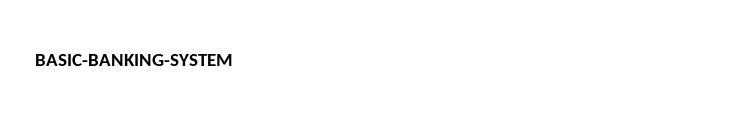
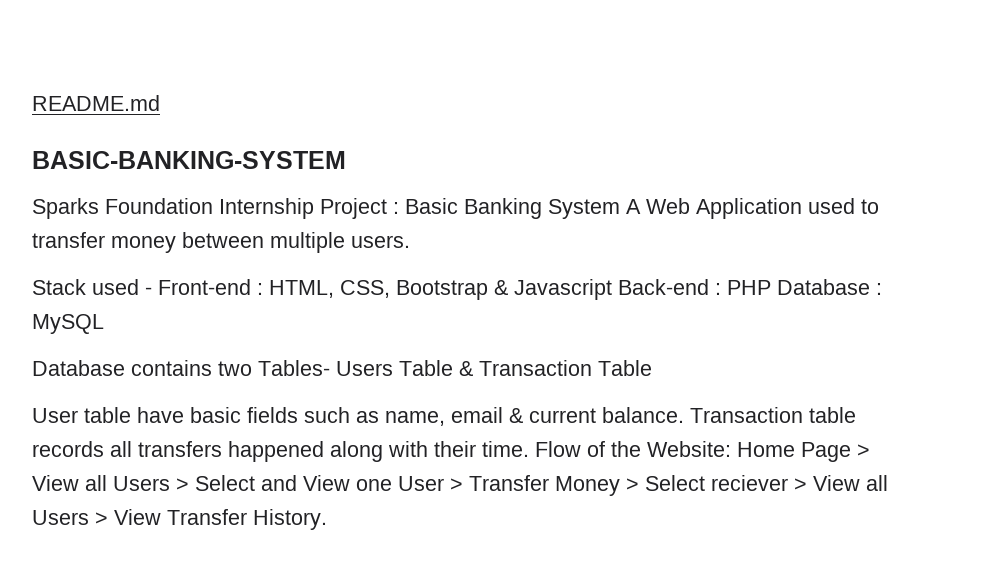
+ README.md
+ Sparks Foundation Internship Project : Basic Banking System A Web Application used to transfer money between multiple users.
+ Stack used - Front-end : HTML, CSS, Bootstrap & Javascript Back-end : PHP Database : MySQL
+ Database contains two Tables- Users Table & Transaction Table
+ User table have basic fields such as name, email & current balance. Transaction table records all transfers happened along with their time. Flow of the Website: Home Page > View all Users > Select and View one User > Transfer Money > Select reciever > View all Users > View Transfer History.

